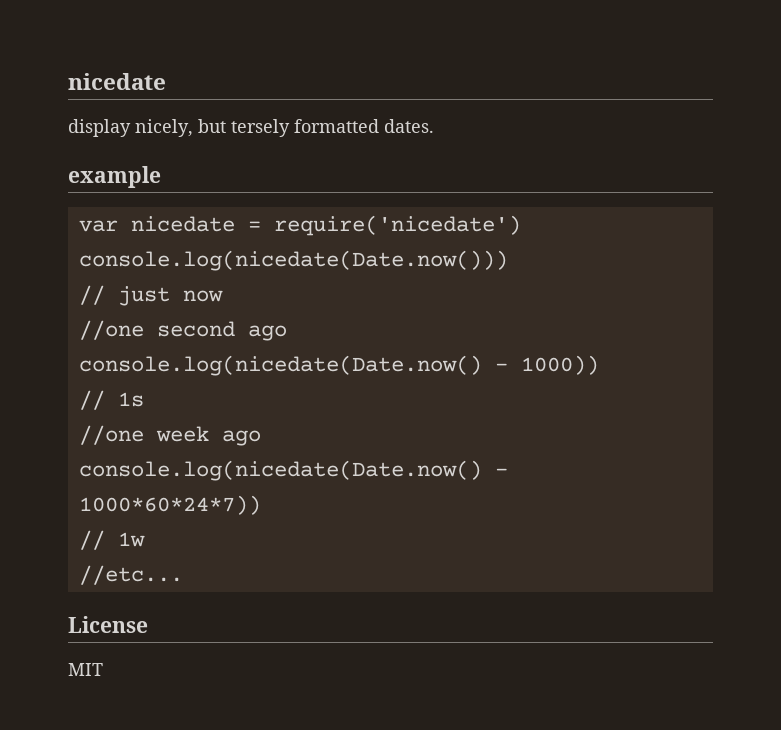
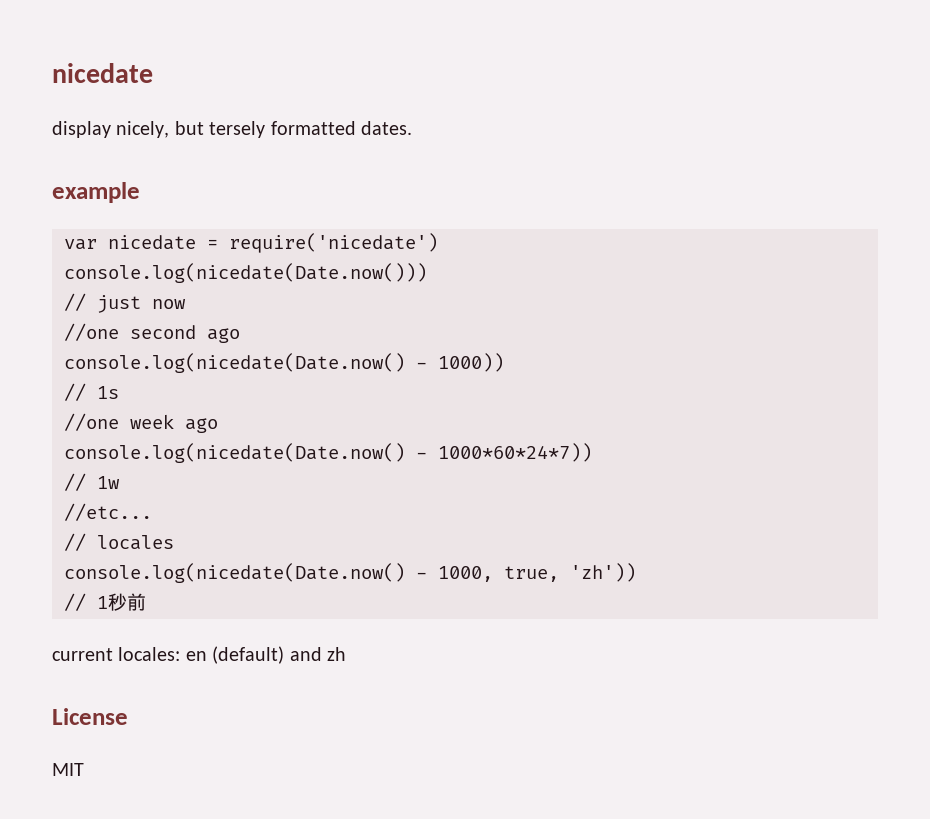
+ // locales
+ console.log(nicedate(Date.now() - 1000, true, 'zh'))
+ // 1秒前
+ current locales: en (default) and zh

